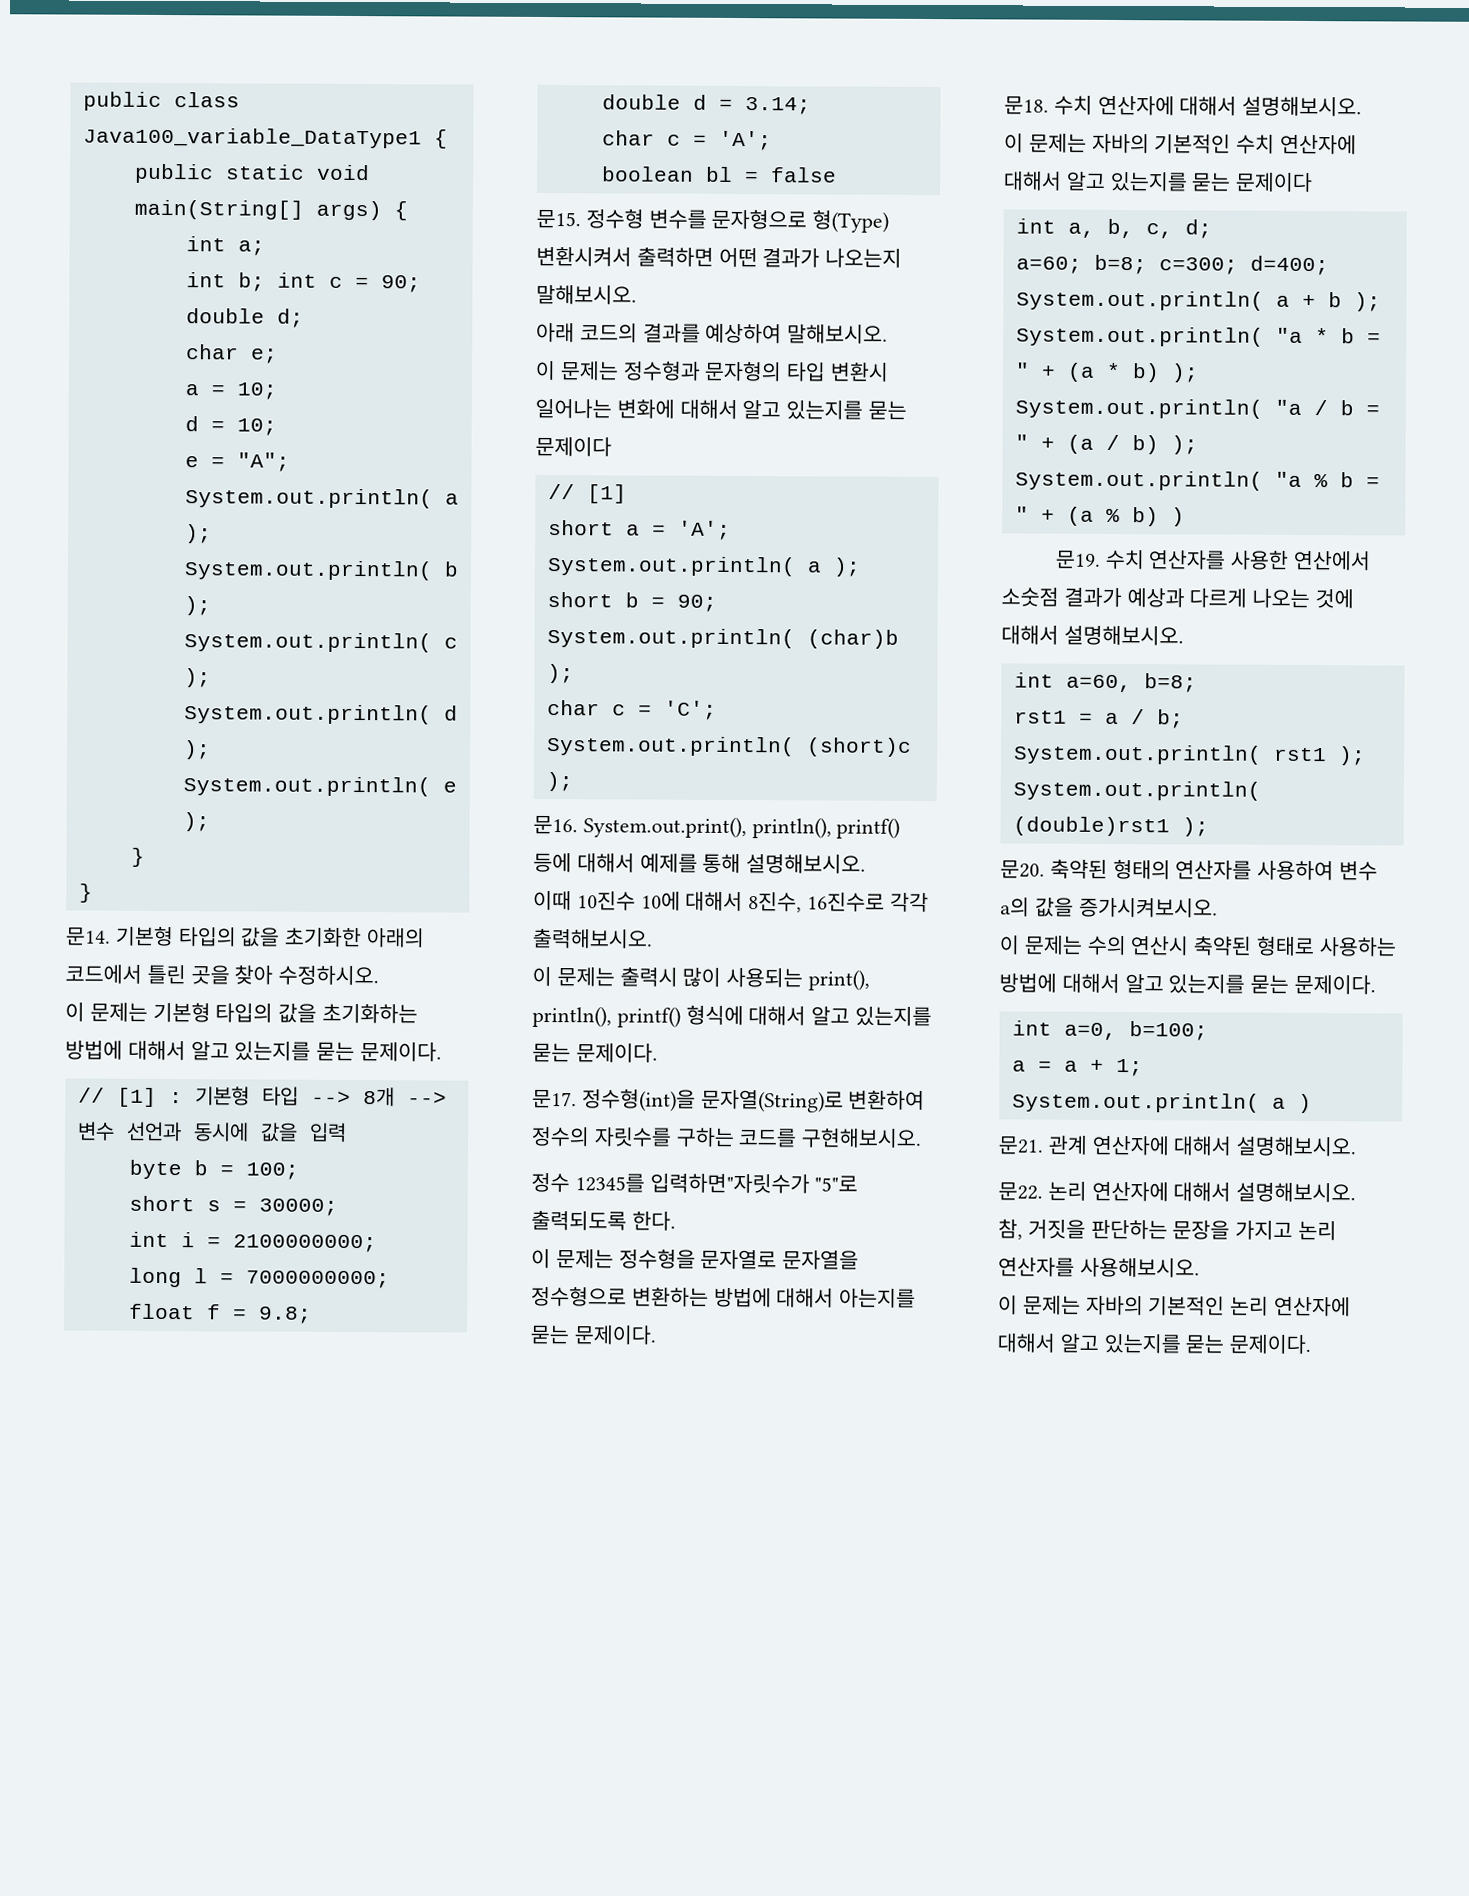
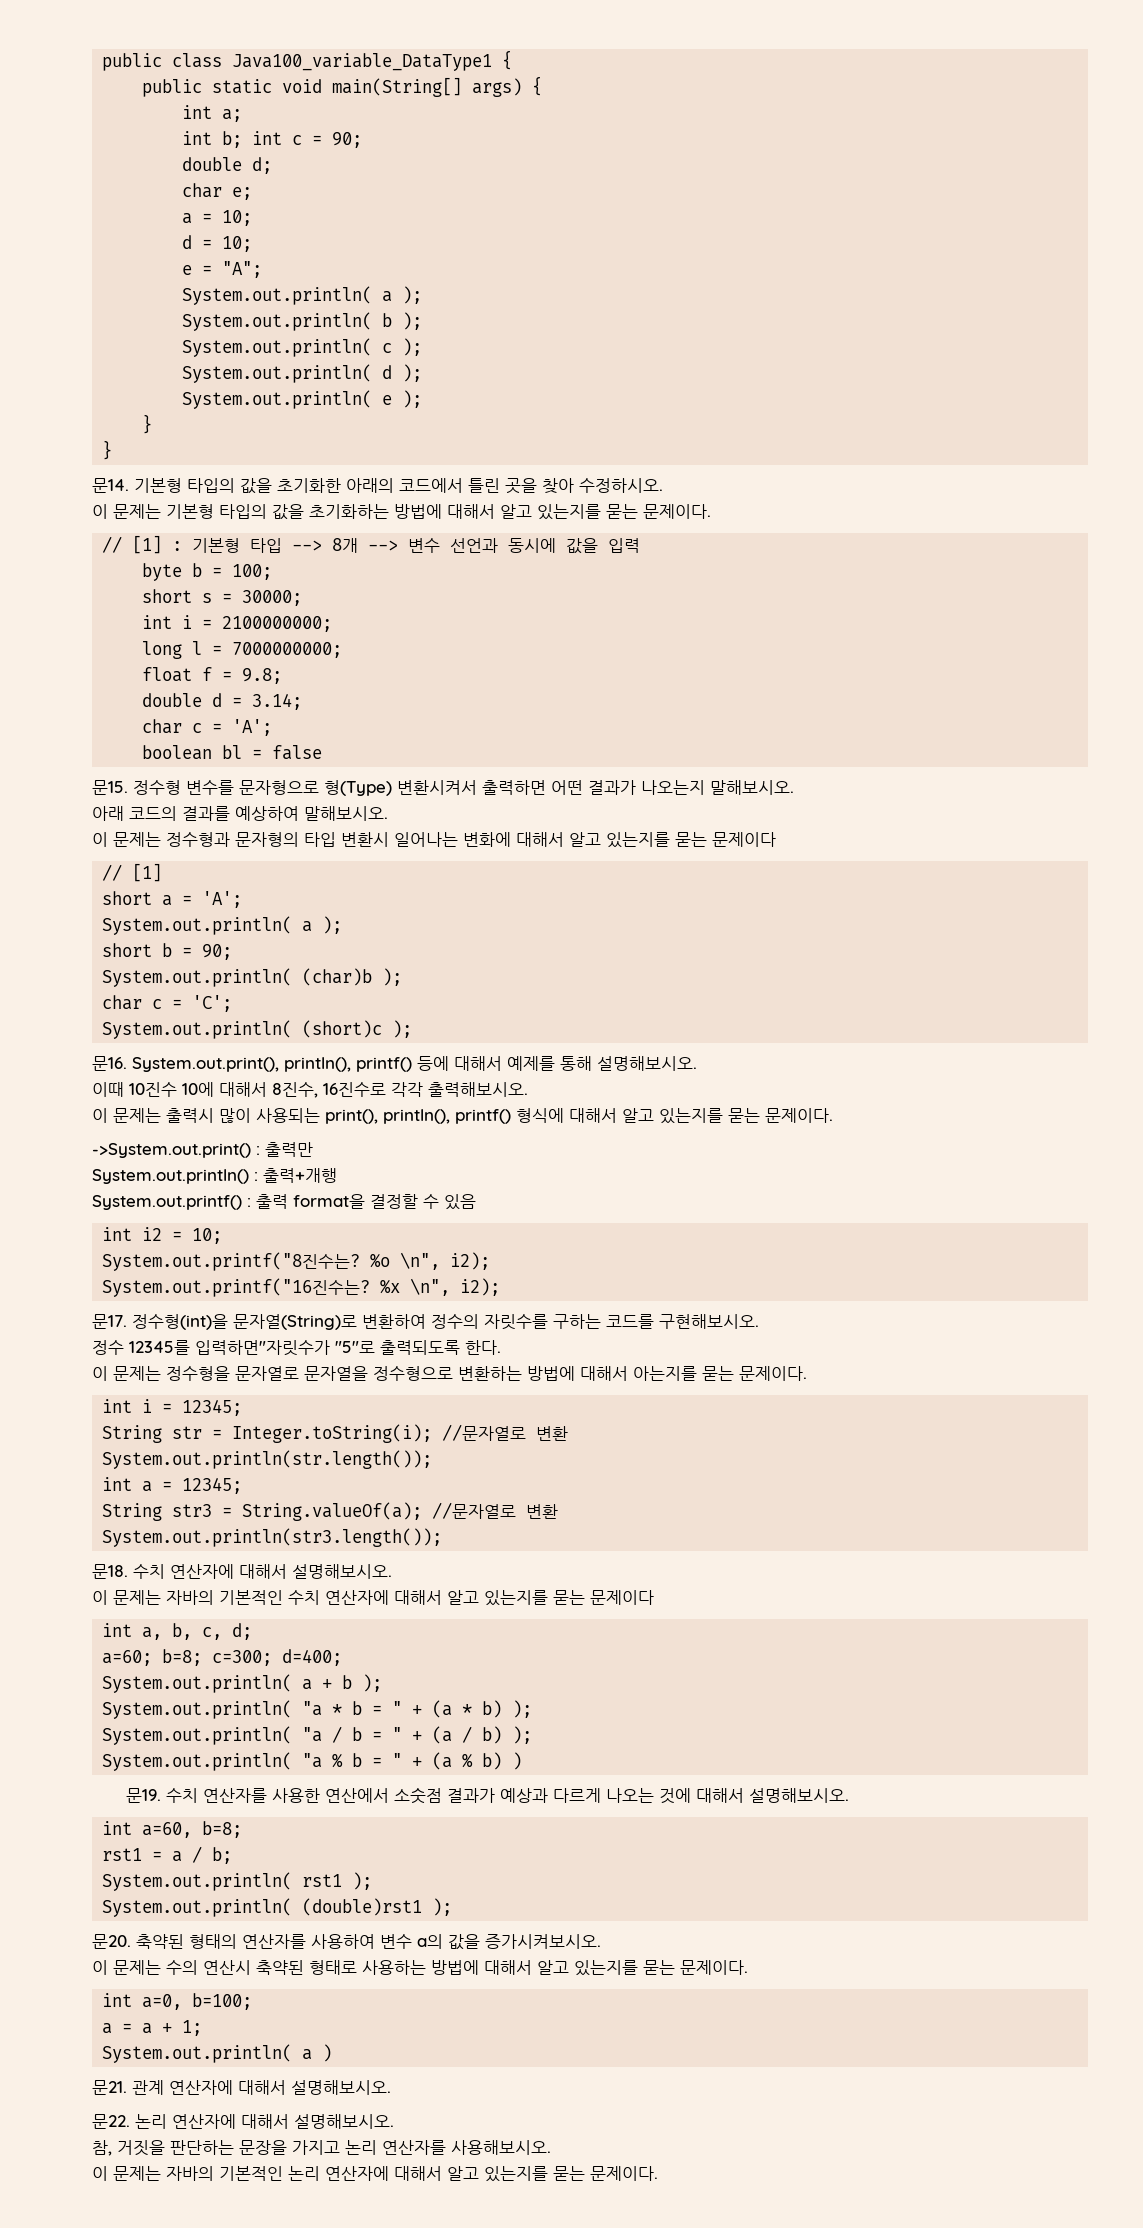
+ ->System.out.print() : 출력만
+ System.out.println() : 출력+개행
+ System.out.printf() : 출력 format을 결정할 수 있음
+ int i2 = 10;
+ System.out.printf("8진수는? %o \n", i2);
+ System.out.printf("16진수는? %x \n", i2);
+ int i = 12345;
+ String str = Integer.toString(i); //문자열로 변환
+ System.out.println(str.length());
+ int a = 12345;
+ String str3 = String.valueOf(a); //문자열로 변환
+ System.out.println(str3.length());

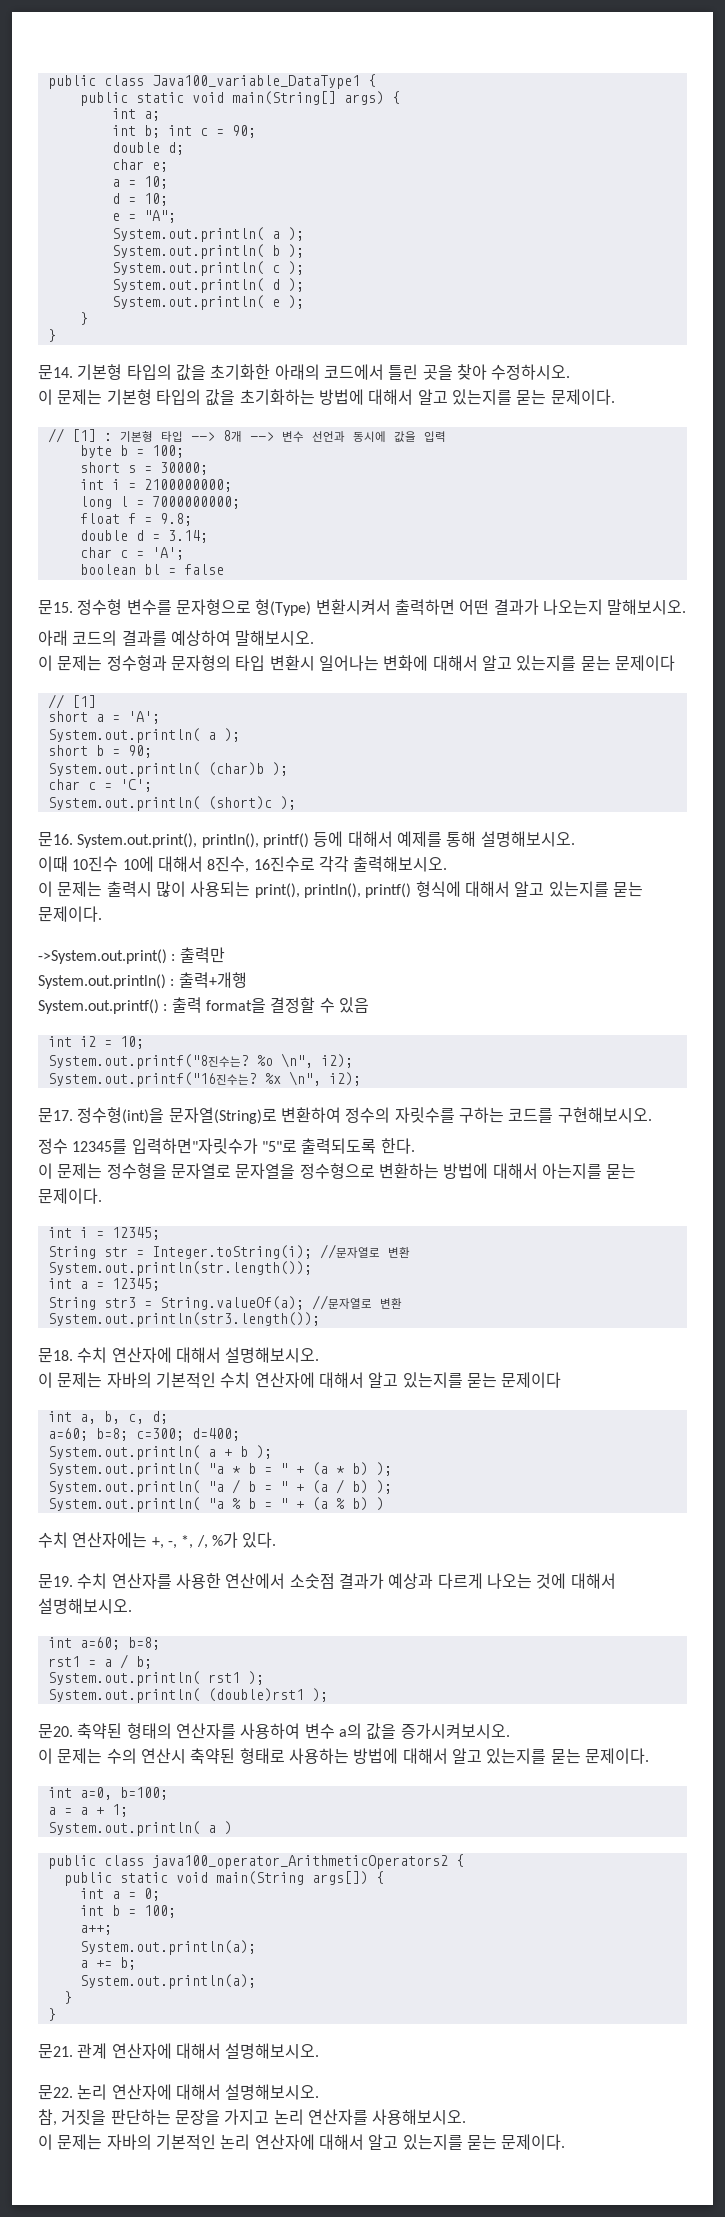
+ 수치 연산자에는 +, -, *, /, %가 있다.
- int a=60, b=8;
+ int a=60; b=8;
+ public class java100_operator_ArithmeticOperators2 {
+ public static void main(String args[]) {
+ int a = 0;
+ int b = 100;
+ a++;
+ System.out.println(a);
+ a += b;
+ System.out.println(a);
+ }
+ }

